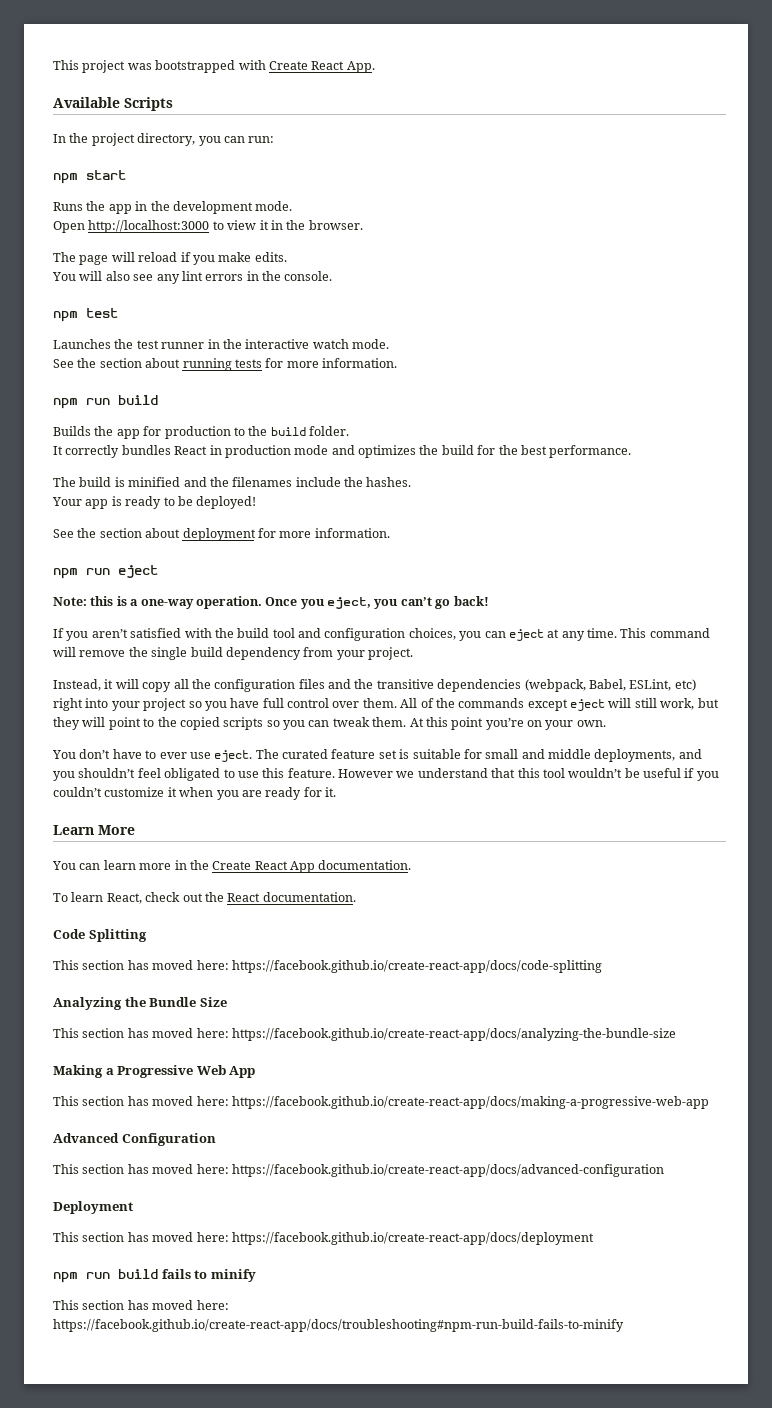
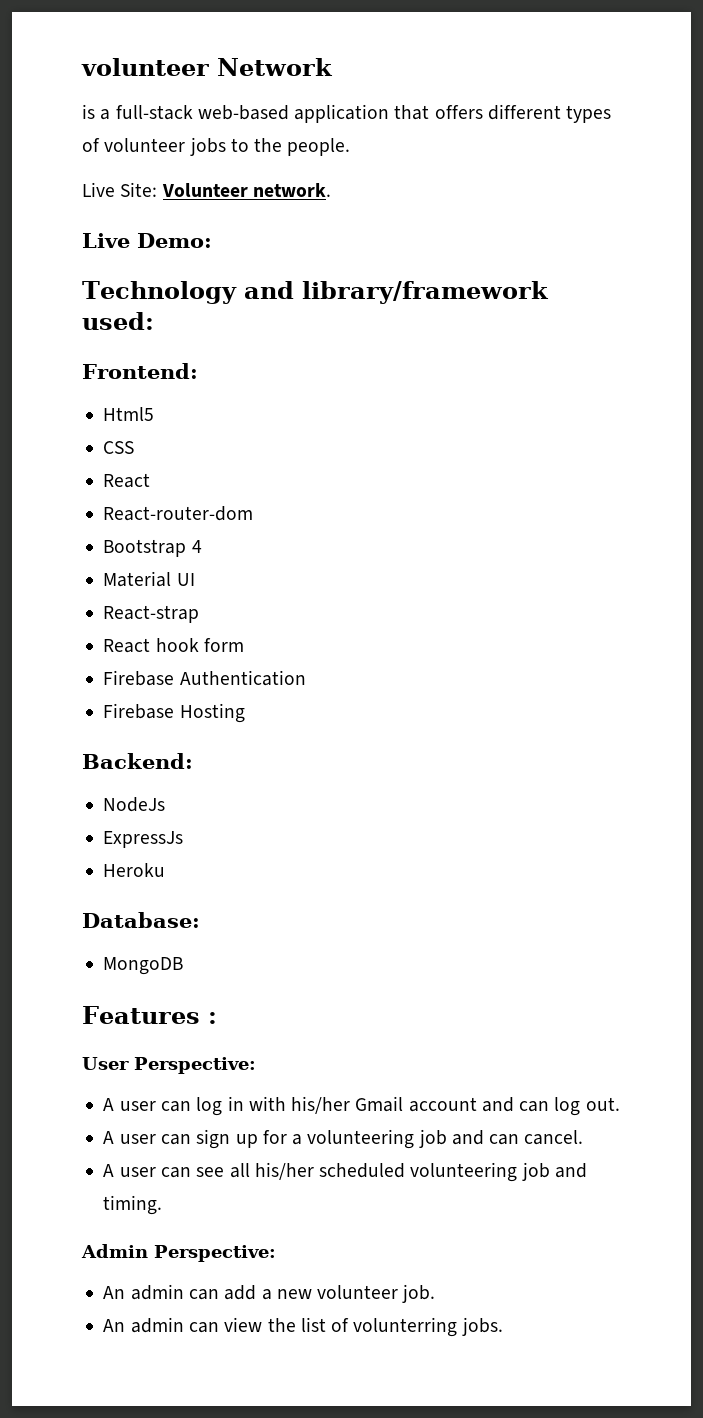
- This project was bootstrapped with Create React App.
- Available Scripts
- In the project directory, you can run:
- npm start
- Runs the app in the development mode.
- Open http://localhost:3000 to view it in the browser.
- The page will reload if you make edits.
- You will also see any lint errors in the console.
- npm test
- Launches the test runner in the interactive watch mode.
- See the section about running tests for more information.
- npm run build
- Builds the app for production to the build folder.
- It correctly bundles React in production mode and optimizes the build for the best performance.
- The build is minified and the filenames include the hashes.
- Your app is ready to be deployed!
- See the section about deployment for more information.
- npm run eject
- Note: this is a one-way operation. Once you eject, you can’t go back!
- If you aren’t satisfied with the build tool and configuration choices, you can eject at any time. This command will remove the single build dependency from your project.
- Instead, it will copy all the configuration files and the transitive dependencies (webpack, Babel, ESLint, etc) right into your project so you have full control over them. All of the commands except eject will still work, but they will point to the copied scripts so you can tweak them. At this point you’re on your own.
- You don’t have to ever use eject. The curated feature set is suitable for small and middle deployments, and you shouldn’t feel obligated to use this feature. However we understand that this tool wouldn’t be useful if you couldn’t customize it when you are ready for it.
- Learn More
- You can learn more in the Create React App documentation.
- To learn React, check out the React documentation.
- Code Splitting
- This section has moved here: https://facebook.github.io/create-react-app/docs/code-splitting
- Analyzing the Bundle Size
- This section has moved here: https://facebook.github.io/create-react-app/docs/analyzing-the-bundle-size
- Making a Progressive Web App
- This section has moved here: https://facebook.github.io/create-react-app/docs/making-a-progressive-web-app
- Advanced Configuration
- This section has moved here: https://facebook.github.io/create-react-app/docs/advanced-configuration
- Deployment
- This section has moved here: https://facebook.github.io/create-react-app/docs/deployment
- npm run build fails to minify
- This section has moved here: https://facebook.github.io/create-react-app/docs/troubleshooting#npm-run-build-fails-to-minify
+ volunteer Network
+ is a full-stack web-based application that offers different types of volunteer jobs to the people.
+ Live Site: Volunteer network.
+ Live Demo:
+ Technology and library/framework used:
+ Frontend:
+ Html5
+ CSS
+ React
+ React-router-dom
+ Bootstrap 4
+ Material UI
+ React-strap
+ React hook form
+ Firebase Authentication
+ Firebase Hosting
+ Backend:
+ NodeJs
+ ExpressJs
+ Heroku
+ Database:
+ MongoDB
+ Features :
+ User Perspective:
+ A user can log in with his/her Gmail account and can log out.
+ A user can sign up for a volunteering job and can cancel.
+ A user can see all his/her scheduled volunteering job and timing.
+ Admin Perspective:
+ An admin can add a new volunteer job.
+ An admin can view the list of volunterring jobs.

